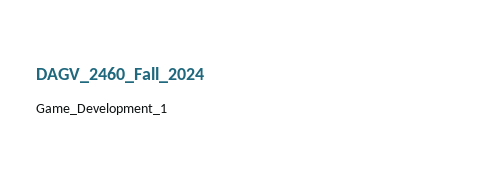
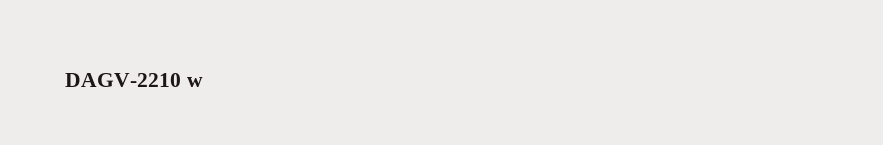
- DAGV_2460_Fall_2024
- Game_Development_1
+ DAGV-2210 w

